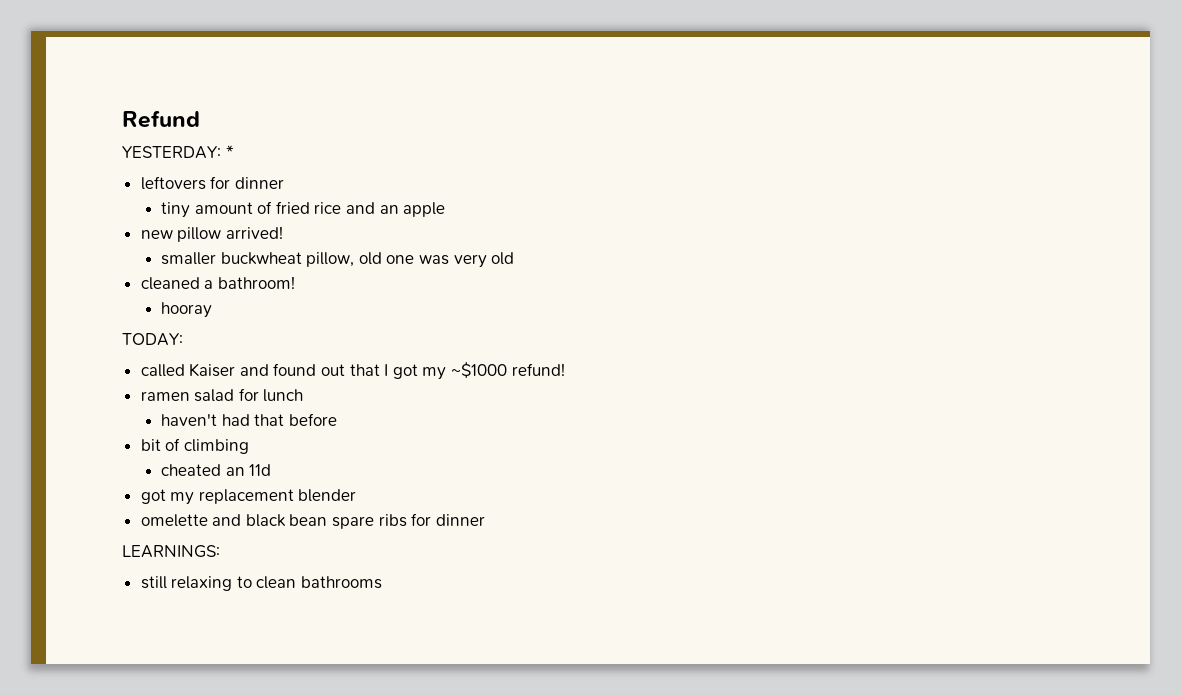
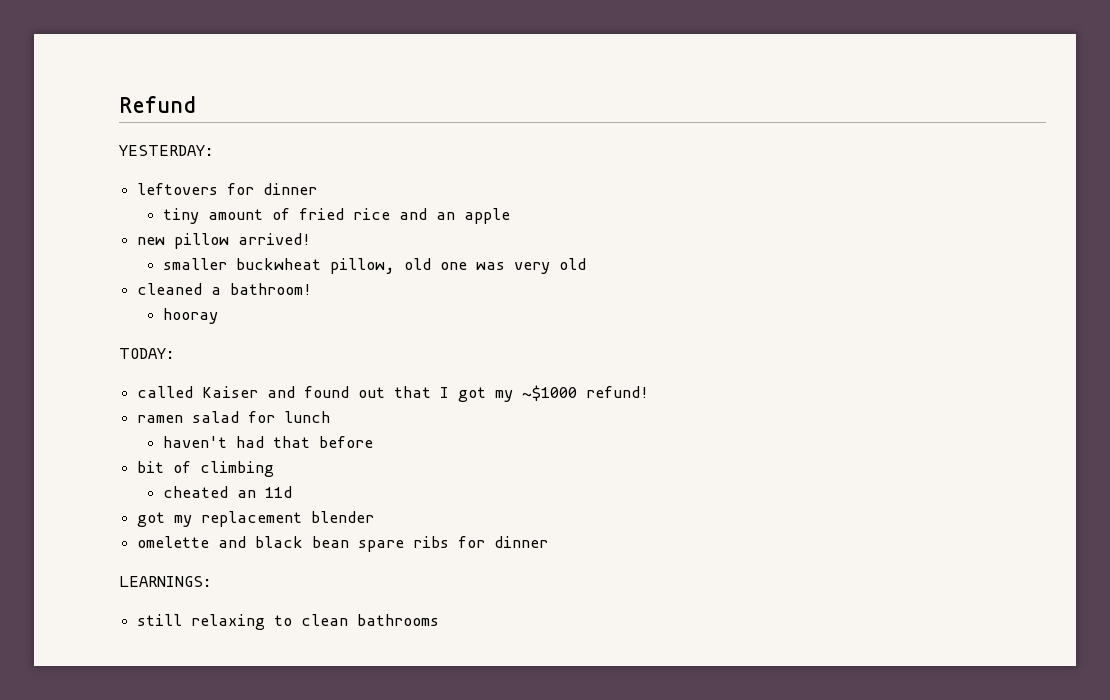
- YESTERDAY: *
+ YESTERDAY:

